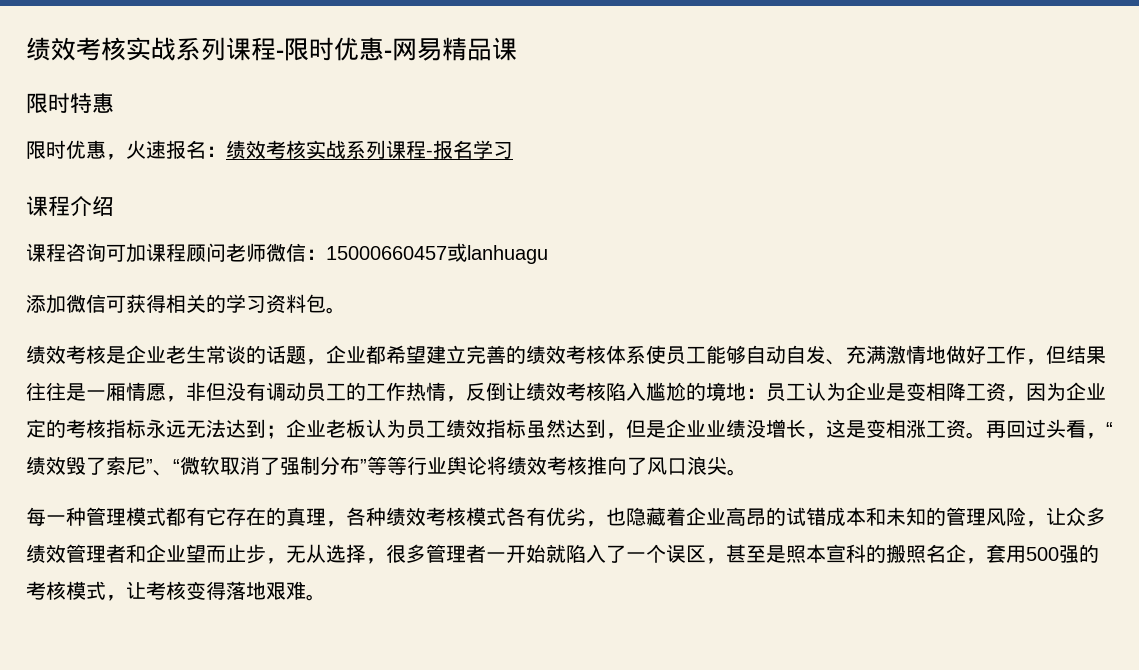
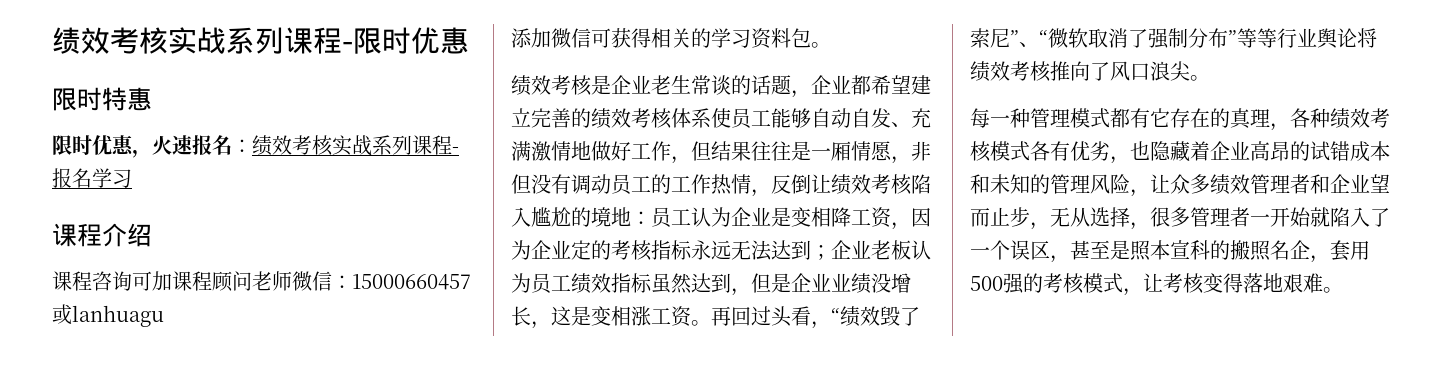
- 绩效考核实战系列课程-限时优惠-网易精品课
+ 绩效考核实战系列课程-限时优惠

